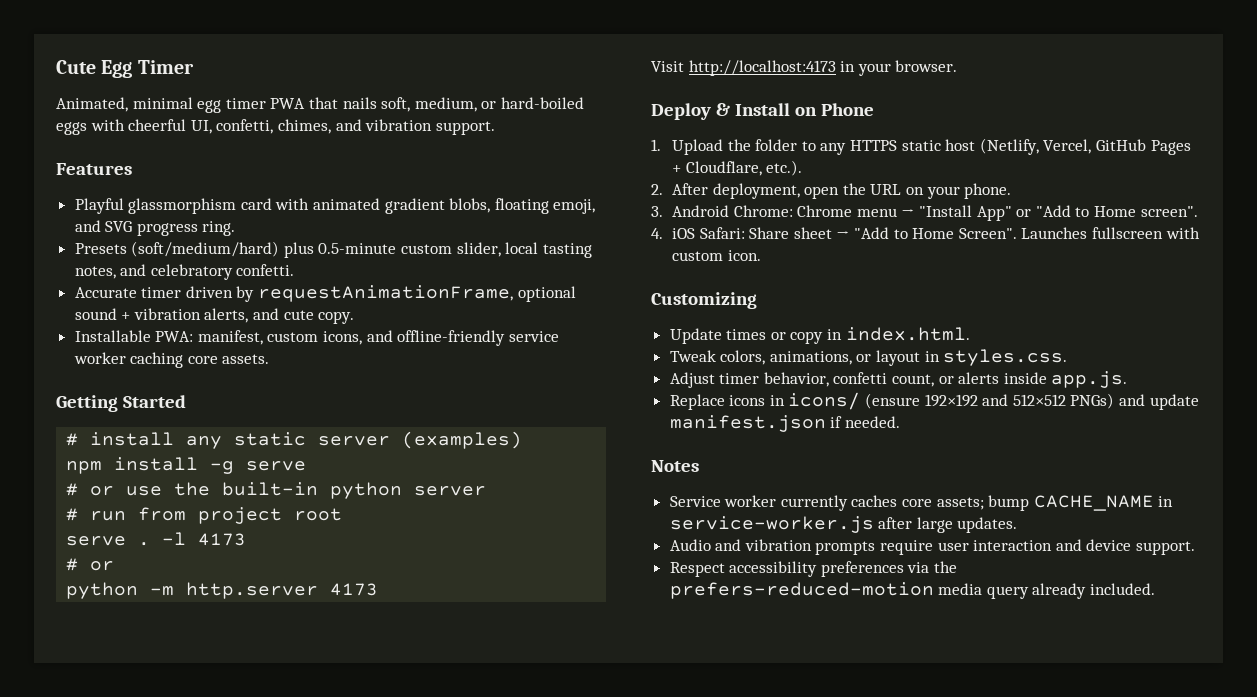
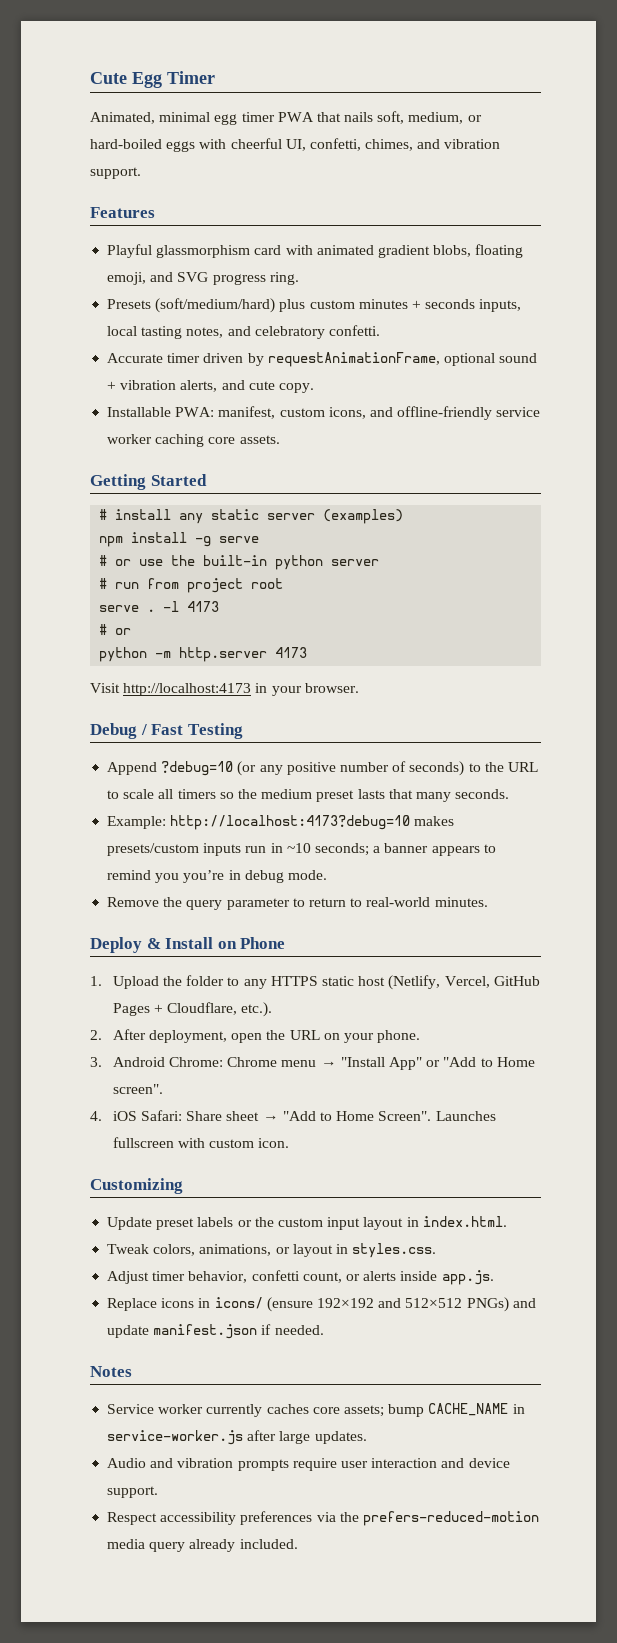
- Presets (soft/medium/hard) plus 0.5-minute custom slider, local tasting notes, and celebratory confetti.
+ Presets (soft/medium/hard) plus custom minutes + seconds inputs, local tasting notes, and celebratory confetti.
+ Debug / Fast Testing
+ Append ?debug=10 (or any positive number of seconds) to the URL to scale all timers so the medium preset lasts that many seconds.
+ Example: http://localhost:4173?debug=10 makes presets/custom inputs run in ~10 seconds; a banner appears to remind you you’re in debug mode.
+ Remove the query parameter to return to real-world minutes.
- Update times or copy in index.html.
+ Update preset labels or the custom input layout in index.html.

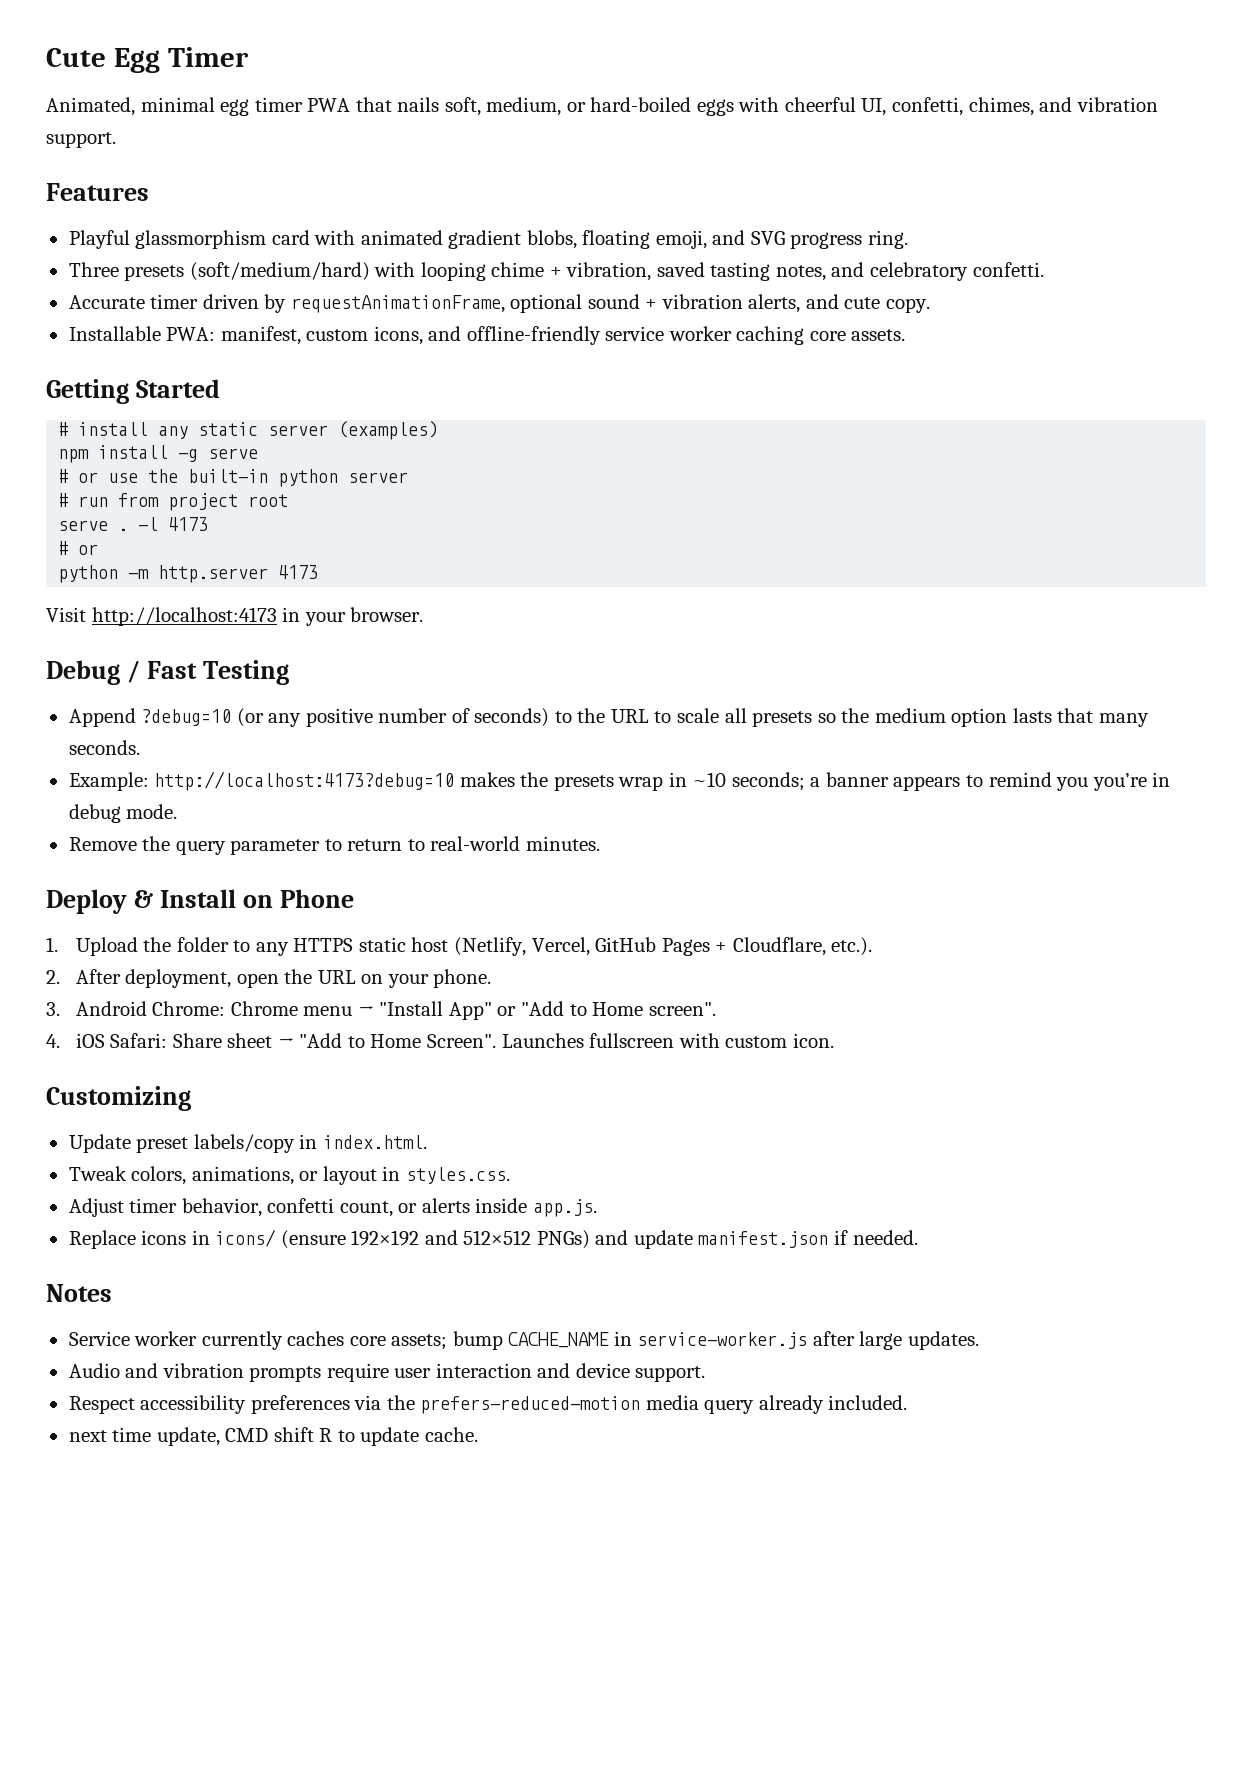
- Presets (soft/medium/hard) plus custom minutes + seconds inputs, local tasting notes, and celebratory confetti.
+ Three presets (soft/medium/hard) with looping chime + vibration, saved tasting notes, and celebratory confetti.
- Append ?debug=10 (or any positive number of seconds) to the URL to scale all timers so the medium preset lasts that many seconds.
+ Append ?debug=10 (or any positive number of seconds) to the URL to scale all presets so the medium option lasts that many seconds.
- Example: http://localhost:4173?debug=10 makes presets/custom inputs run in ~10 seconds; a banner appears to remind you you’re in debug mode.
+ Example: http://localhost:4173?debug=10 makes the presets wrap in ~10 seconds; a banner appears to remind you you’re in debug mode.
- Update preset labels or the custom input layout in index.html.
+ Update preset labels/copy in index.html.
+ next time update, CMD shift R to update cache.

